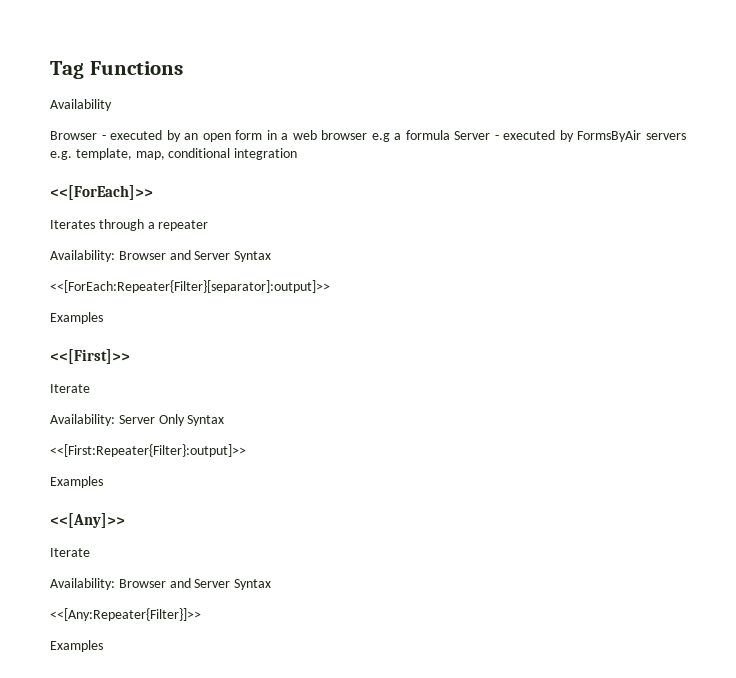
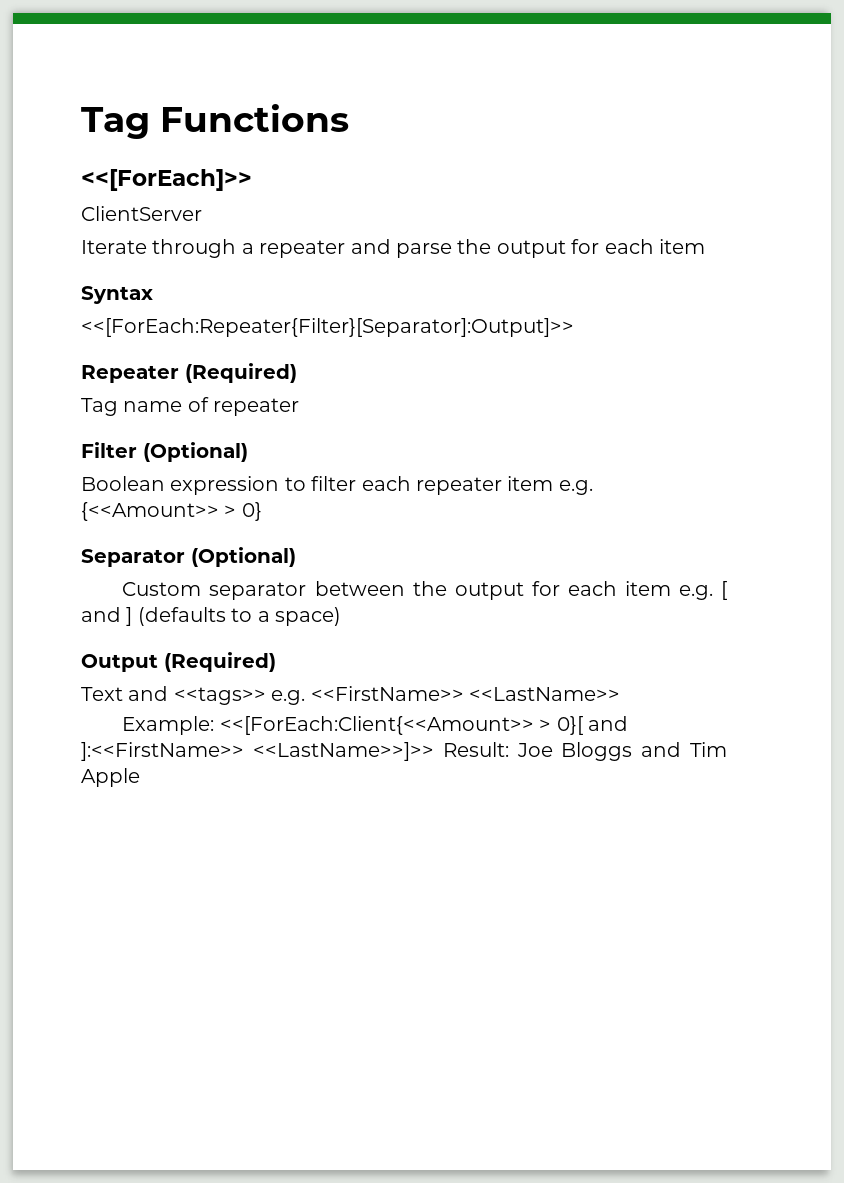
- Availability
- Browser - executed by an open form in a web browser e.g a formula Server - executed by FormsByAir servers e.g. template, map, conditional integration
- Iterates through a repeater
- Availability: Browser and Server Syntax
- <<[ForEach:Repeater{Filter}[separator]:output]>>
- Examples
- <<[First]>>
- Iterate
- Availability: Server Only Syntax
- <<[First:Repeater{Filter}:output]>>
- Examples
- <<[Any]>>
- Iterate
- Availability: Browser and Server Syntax
- <<[Any:Repeater{Filter}]>>
- Examples
+ ClientServer
+ Iterate through a repeater and parse the output for each item
+ Syntax
+ <<[ForEach:Repeater{Filter}[Separator]:Output]>>
+ Repeater (Required)
+ Tag name of repeater
+ Filter (Optional)
+ Boolean expression to filter each repeater item e.g. {<<Amount>> > 0}
+ Separator (Optional)
+ Custom separator between the output for each item e.g. [ and ] (defaults to a space)
+ Output (Required)
+ Text and <<tags>> e.g. <<FirstName>> <<LastName>>
+ Example: <<[ForEach:Client{<<Amount>> > 0}[ and ]:<<FirstName>> <<LastName>>]>> Result: Joe Bloggs and Tim Apple

